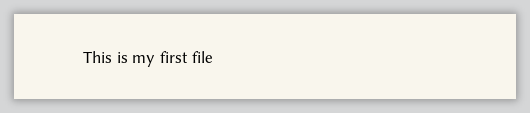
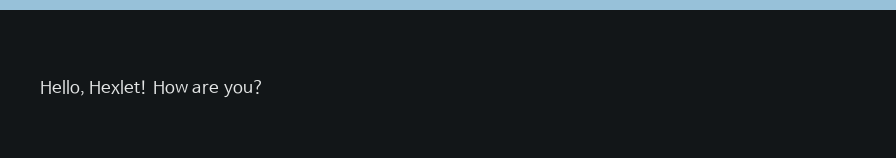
- This is my first file
+ Hello, Hexlet! How are you?

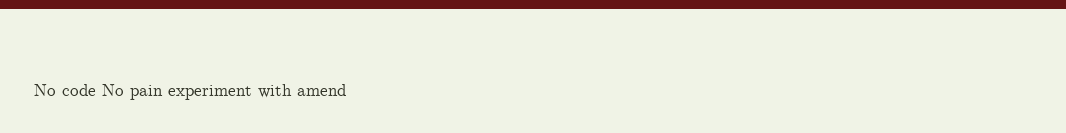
- Hello, Hexlet! How are you?
+ No code No pain experiment with amend

